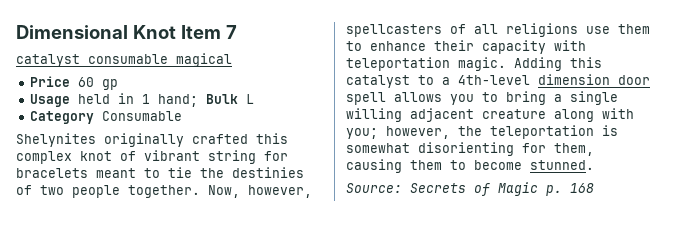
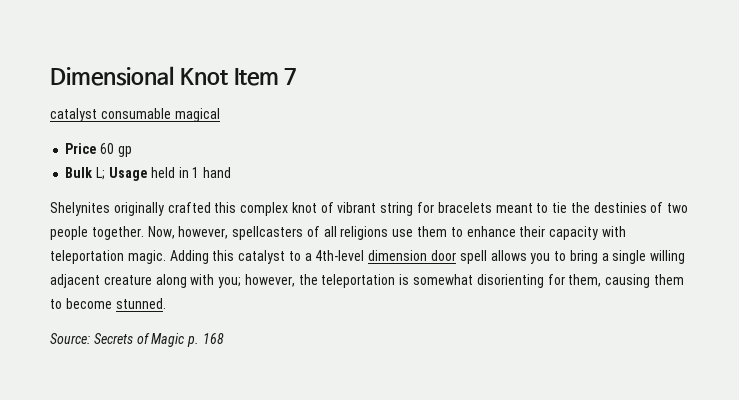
- Usage held in 1 hand; Bulk L
- Category Consumable
+ Bulk L; Usage held in 1 hand

